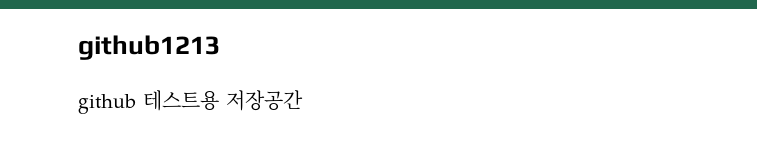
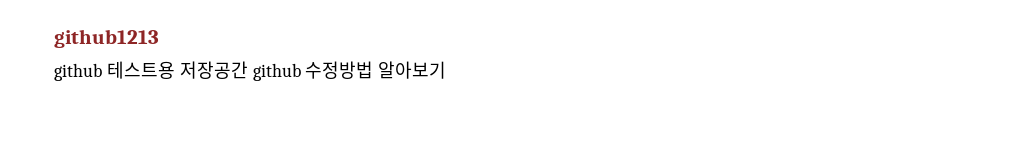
- github 테스트용 저장공간
+ github 테스트용 저장공간 github 수정방법 알아보기

